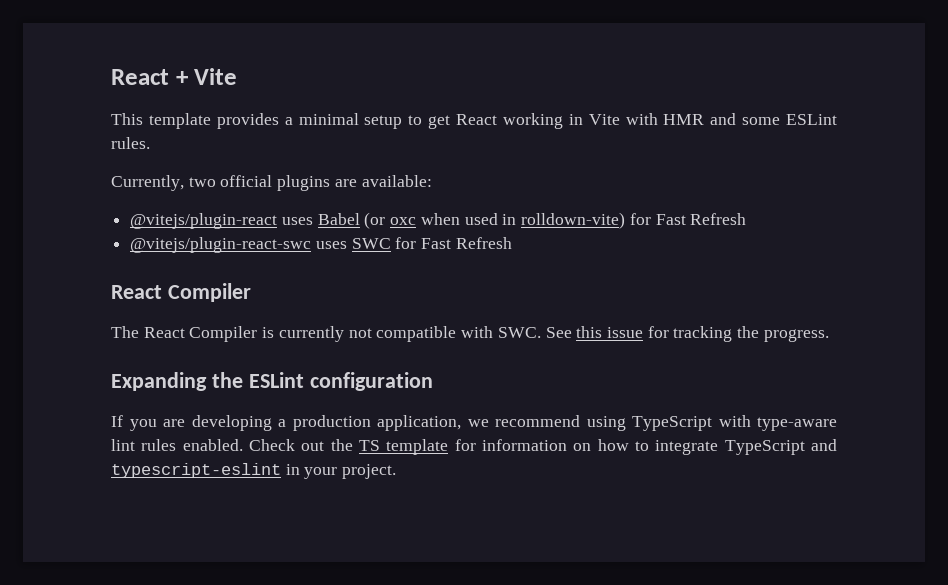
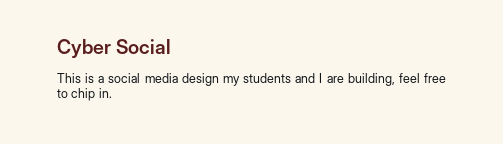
- React + Vite
- This template provides a minimal setup to get React working in Vite with HMR and some ESLint rules.
- Currently, two official plugins are available:
- @vitejs/plugin-react uses Babel (or oxc when used in rolldown-vite) for Fast Refresh
- @vitejs/plugin-react-swc uses SWC for Fast Refresh
- React Compiler
- The React Compiler is currently not compatible with SWC. See this issue for tracking the progress.
- Expanding the ESLint configuration
- If you are developing a production application, we recommend using TypeScript with type-aware lint rules enabled. Check out the TS template for information on how to integrate TypeScript and typescript-eslint in your project.
+ Cyber Social
+ This is a social media design my students and I are building, feel free to chip in.

